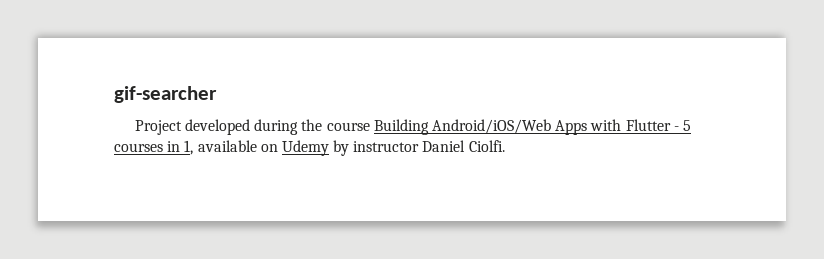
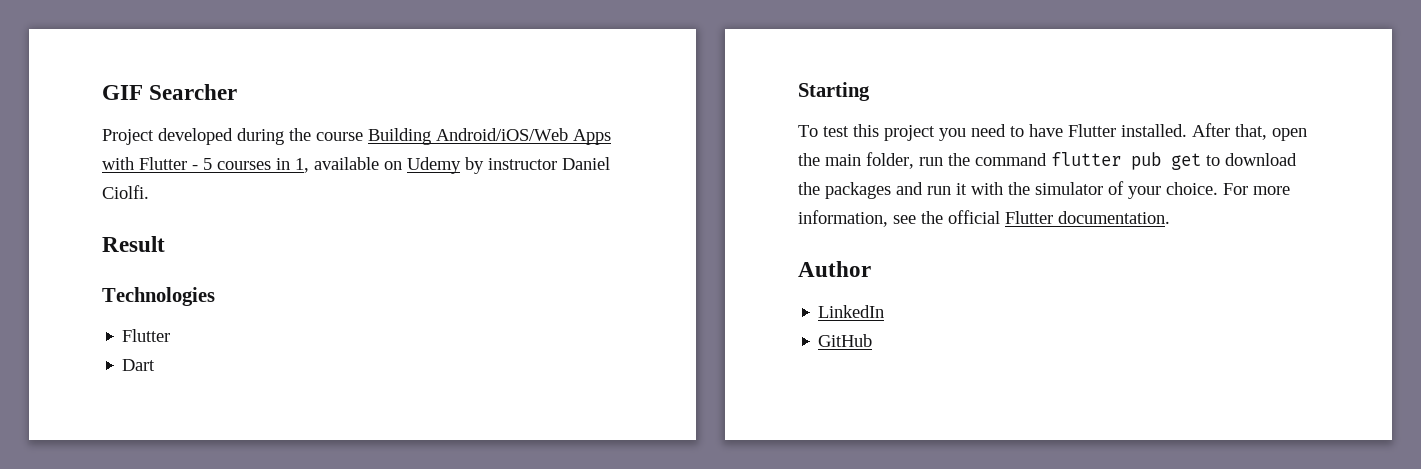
- gif-searcher
+ GIF Searcher
+ Result
+ Technologies
+ Flutter
+ Dart
+ Starting
+ To test this project you need to have Flutter installed. After that, open the main folder, run the command flutter pub get to download the packages and run it with the simulator of your choice. For more information, see the official Flutter documentation.
+ Author
+ LinkedIn
+ GitHub

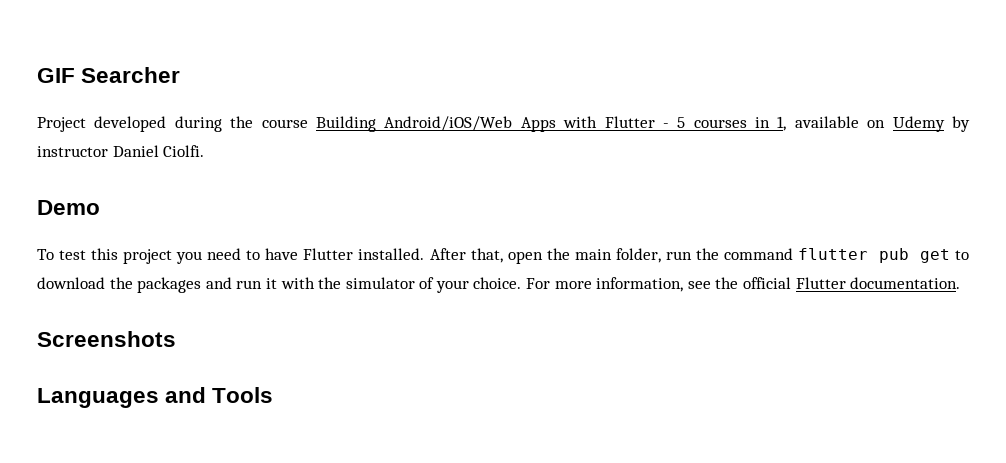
- Result
- Technologies
- Flutter
- Dart
- Starting
+ Demo
- Author
- LinkedIn
- GitHub
+ Screenshots
+ Languages and Tools

